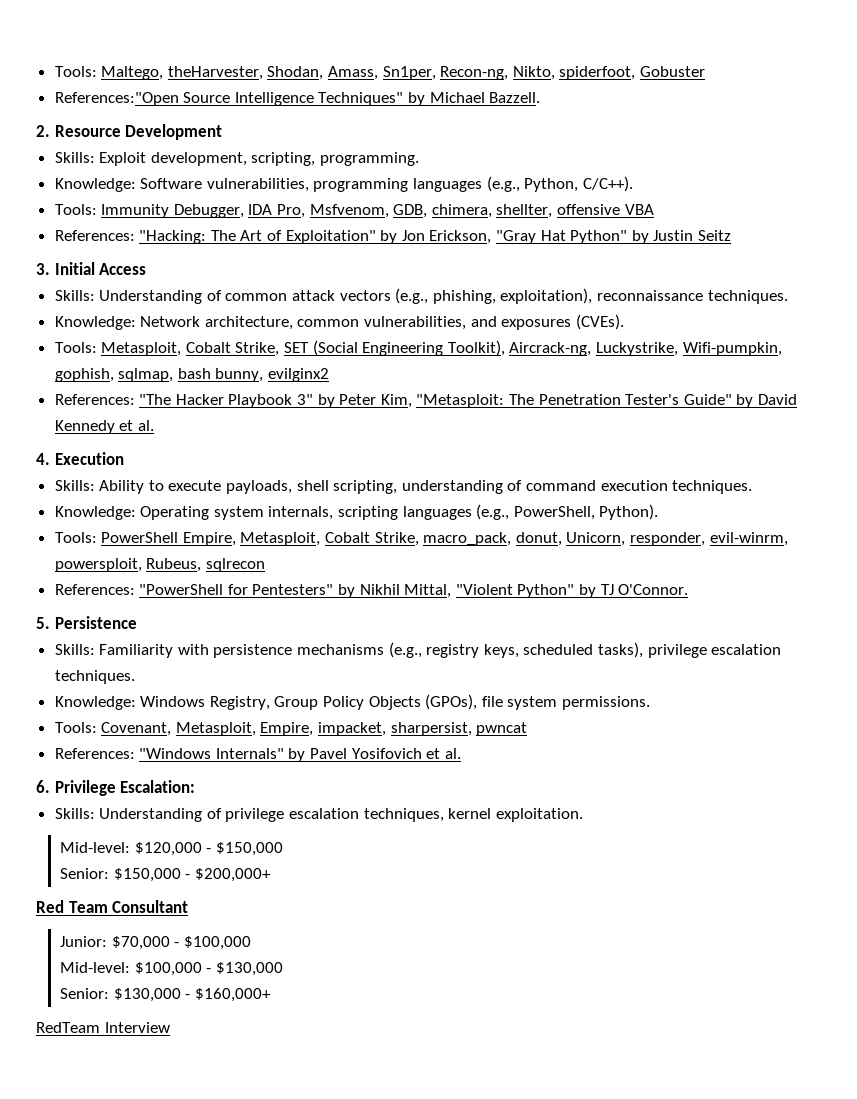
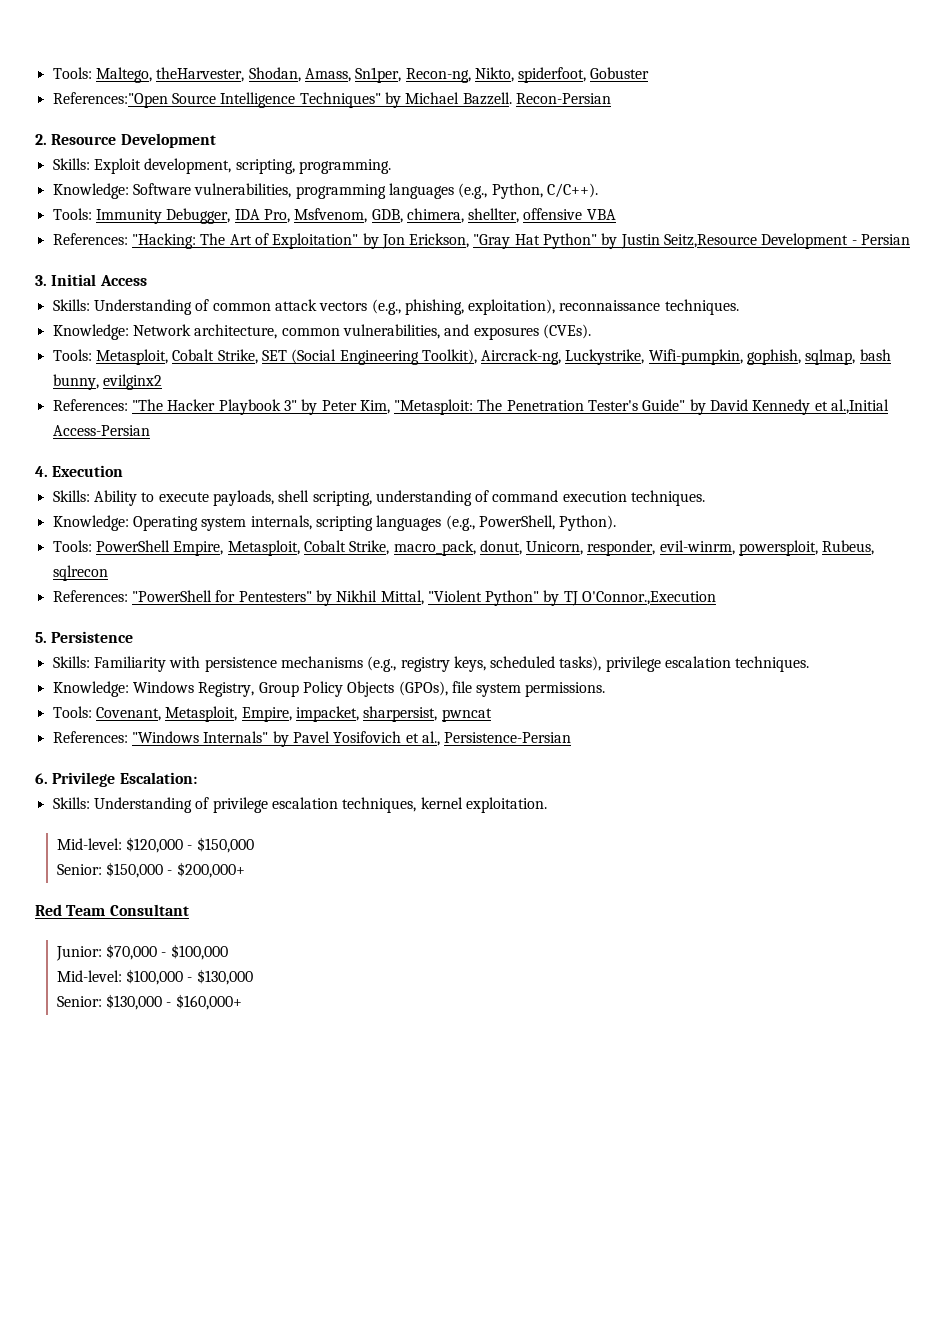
+ Recon-Persian
- References: "Hacking: The Art of Exploitation" by Jon Erickson, "Gray Hat Python" by Justin Seitz
+ References: "Hacking: The Art of Exploitation" by Jon Erickson, "Gray Hat Python" by Justin Seitz,Resource Development - Persian
- References: "The Hacker Playbook 3" by Peter Kim, "Metasploit: The Penetration Tester's Guide" by David Kennedy et al.
+ References: "The Hacker Playbook 3" by Peter Kim, "Metasploit: The Penetration Tester's Guide" by David Kennedy et al.,Initial Access-Persian
- References: "PowerShell for Pentesters" by Nikhil Mittal, "Violent Python" by TJ O'Connor.
+ References: "PowerShell for Pentesters" by Nikhil Mittal, "Violent Python" by TJ O'Connor.,Execution
- References: "Windows Internals" by Pavel Yosifovich et al.
+ References: "Windows Internals" by Pavel Yosifovich et al., Persistence-Persian
- RedTeam Interview

